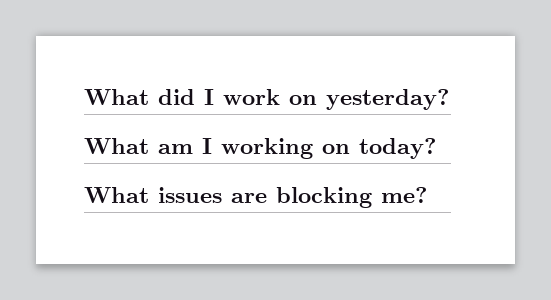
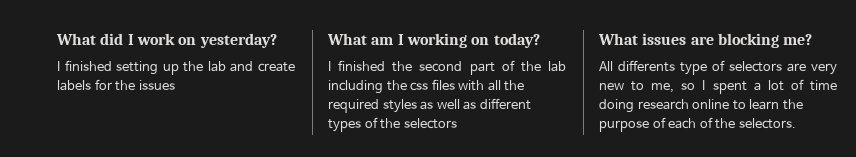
+ I finished setting up the lab and create labels for the issues
+ I finished the second part of the lab including the css files with all the required styles as well as different types of the selectors
+ All differents type of selectors are very new to me, so I spent a lot of time doing research online to learn the purpose of each of the selectors.

